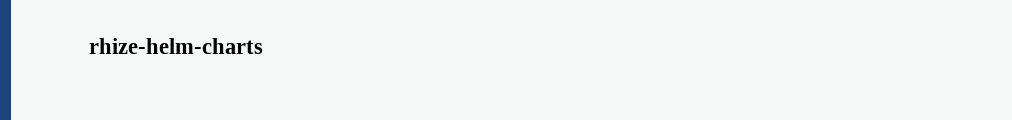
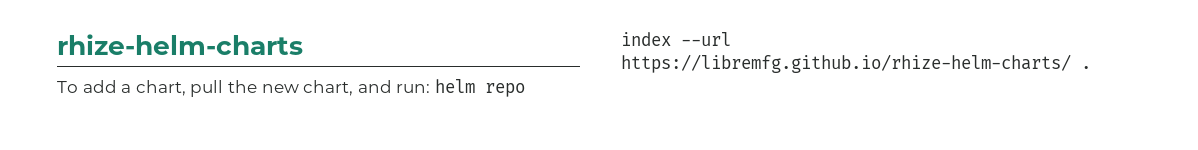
+ To add a chart, pull the new chart, and run: helm repo index --url https://libremfg.github.io/rhize-helm-charts/ .

